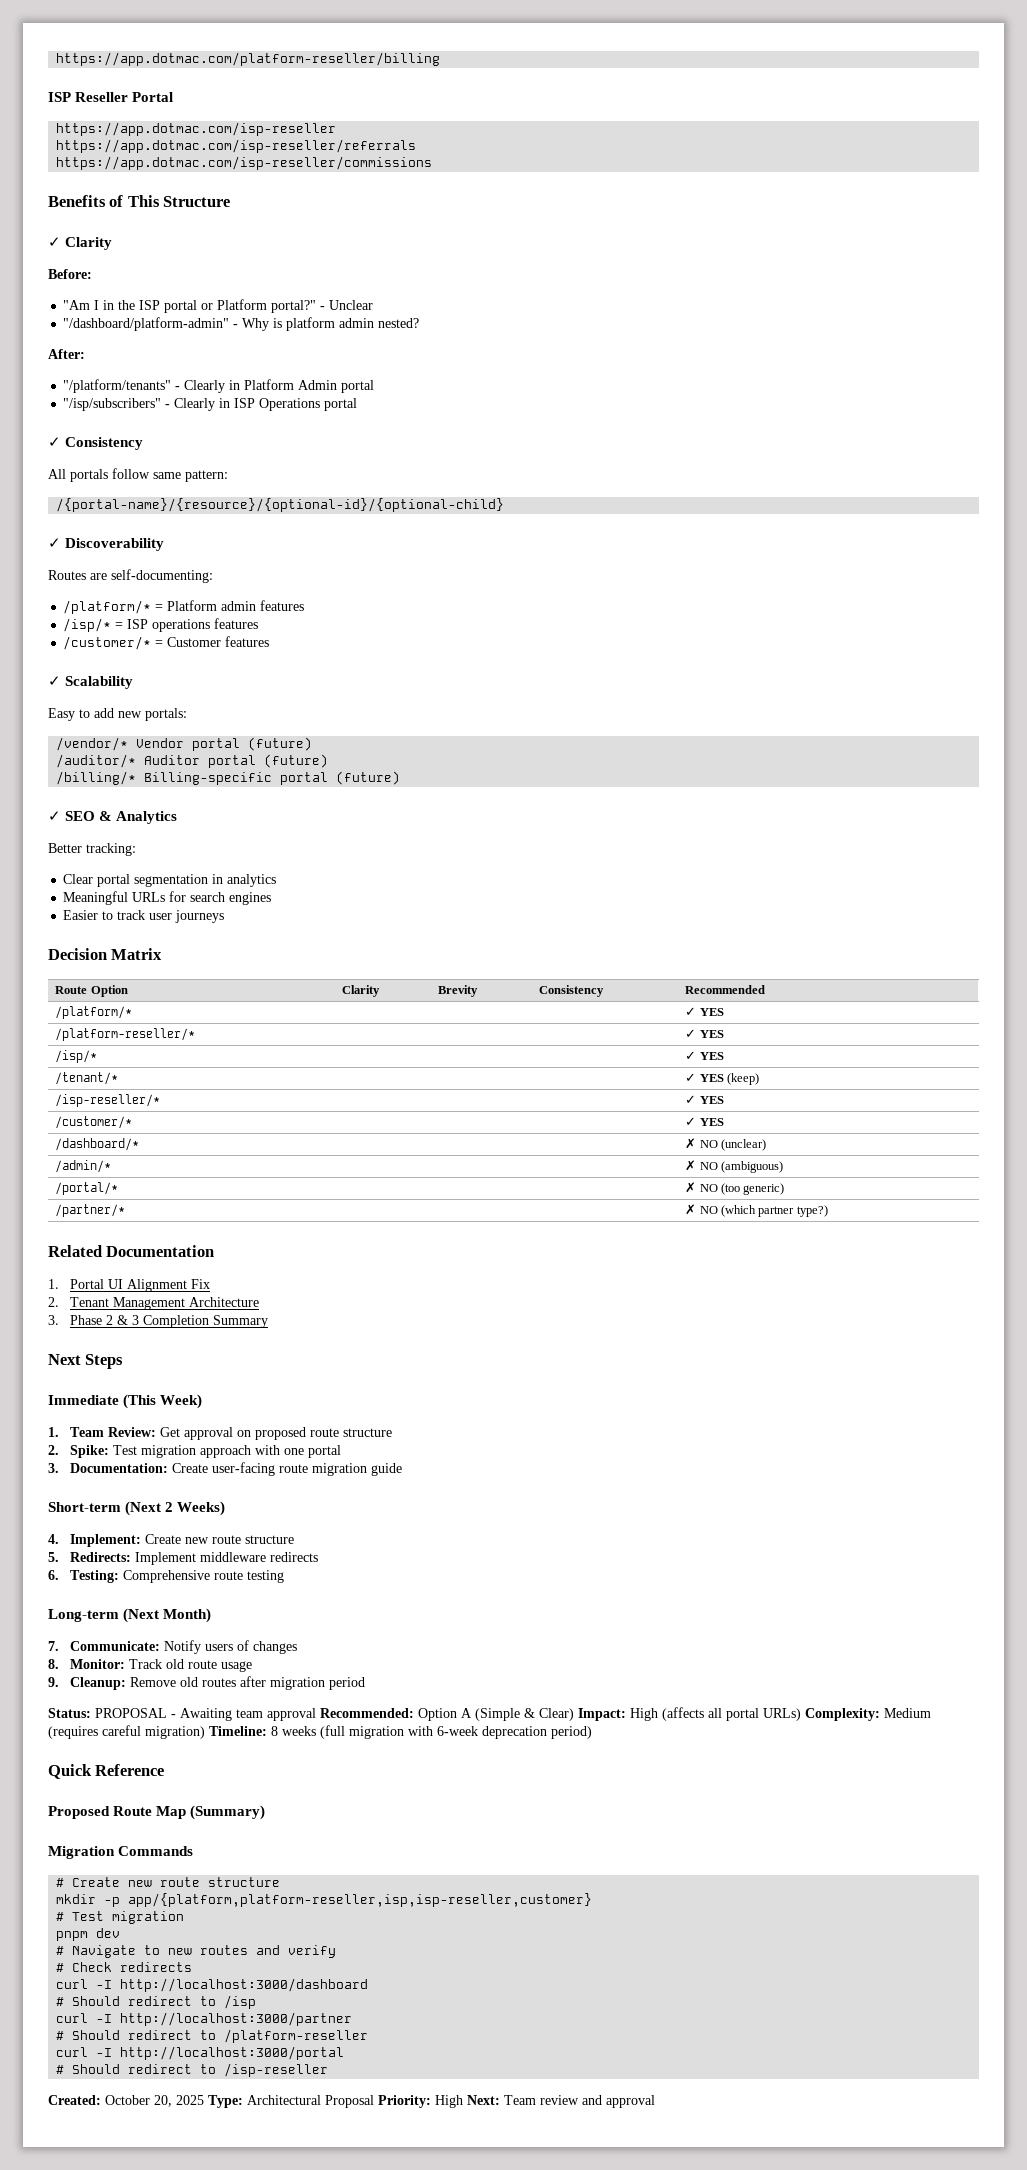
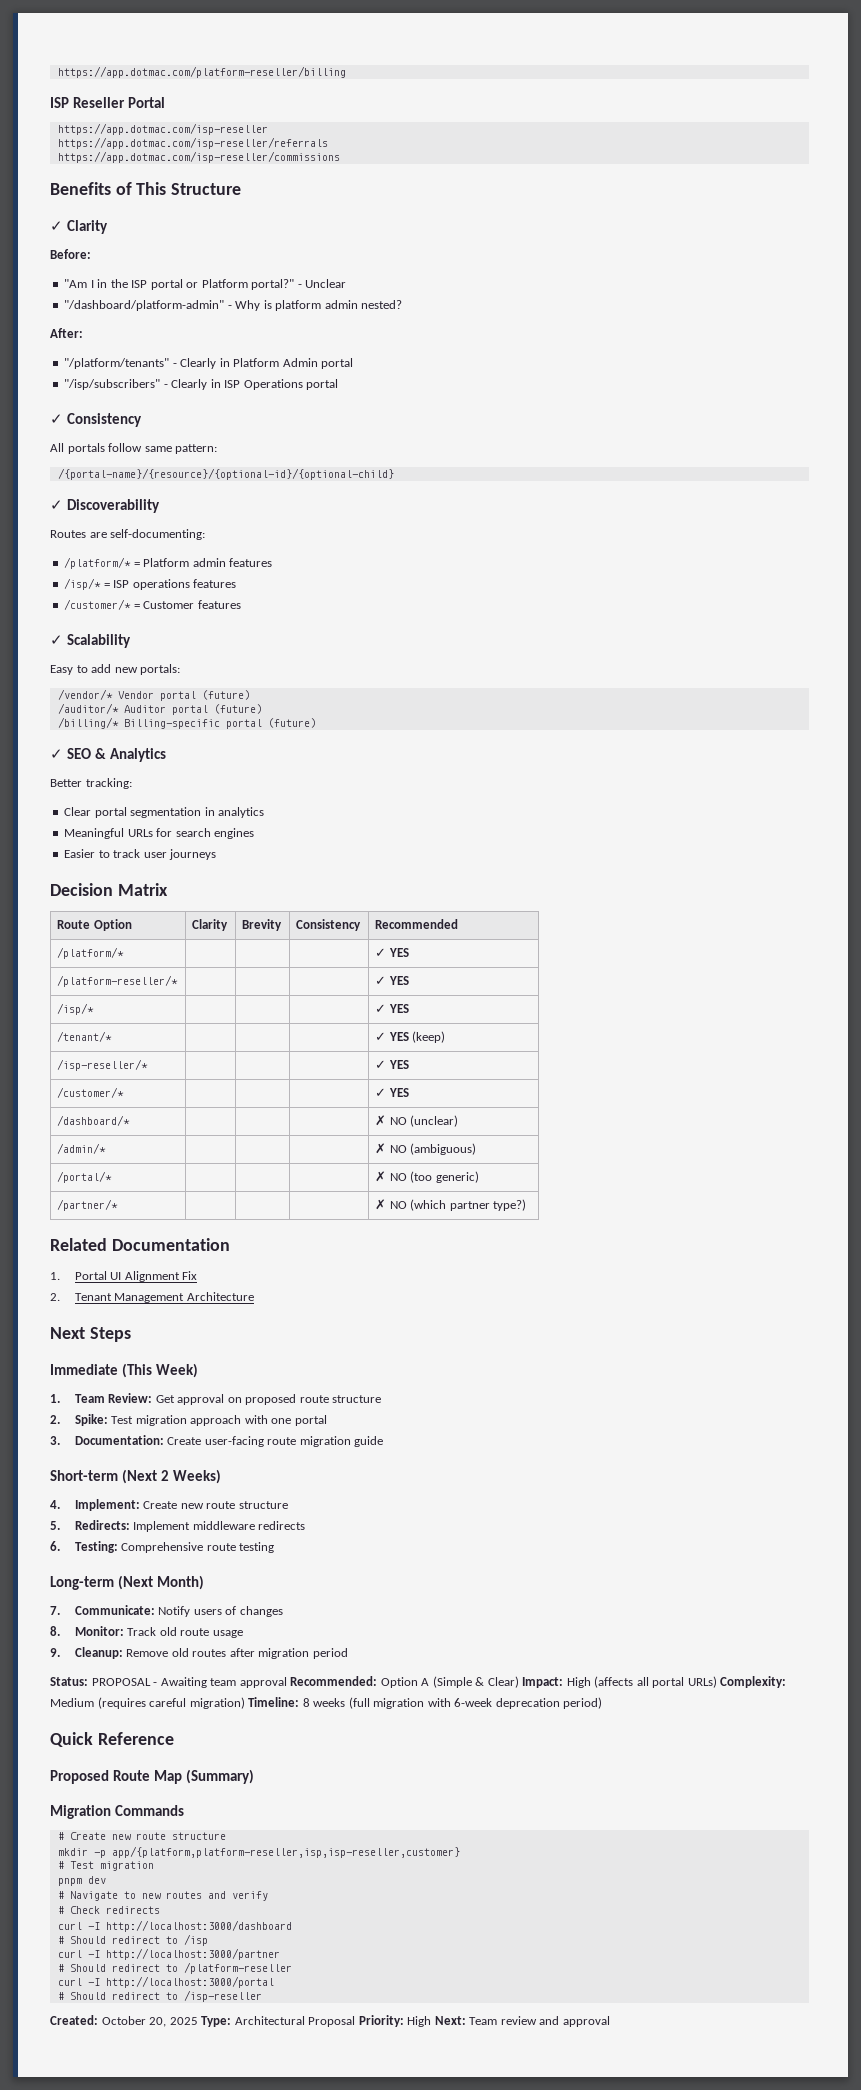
- 3. Phase 2 & 3 Completion Summary

